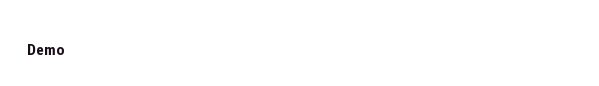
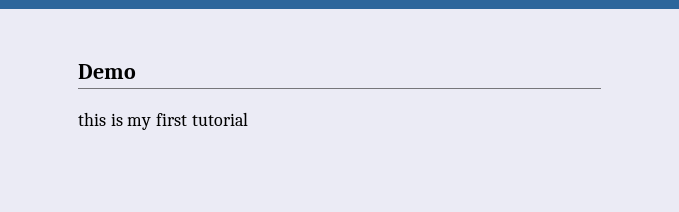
+ this is my first tutorial

